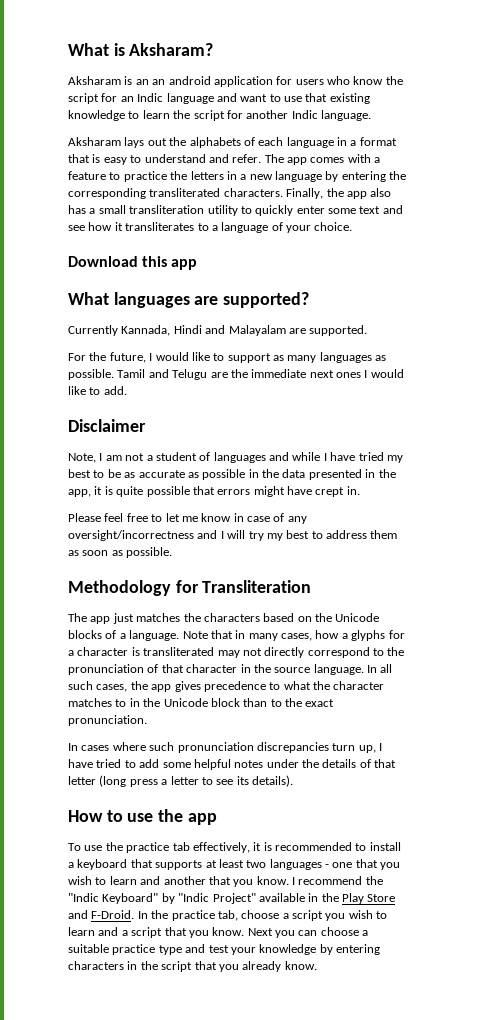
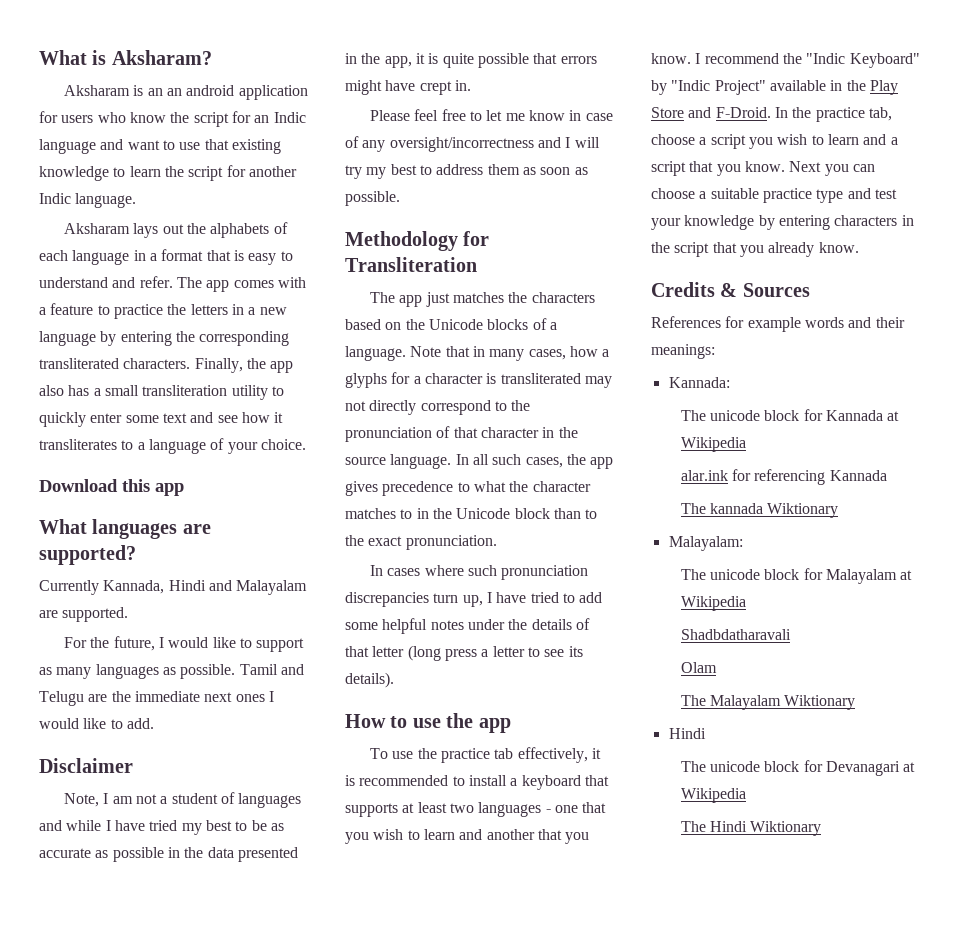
+ Credits & Sources
+ References for example words and their meanings:
+ Kannada:
+ The unicode block for Kannada at Wikipedia
+ alar.ink for referencing Kannada
+ The kannada Wiktionary
+ Malayalam:
+ The unicode block for Malayalam at Wikipedia
+ Shadbdatharavali
+ Olam
+ The Malayalam Wiktionary
+ Hindi
+ The unicode block for Devanagari at Wikipedia
+ The Hindi Wiktionary

